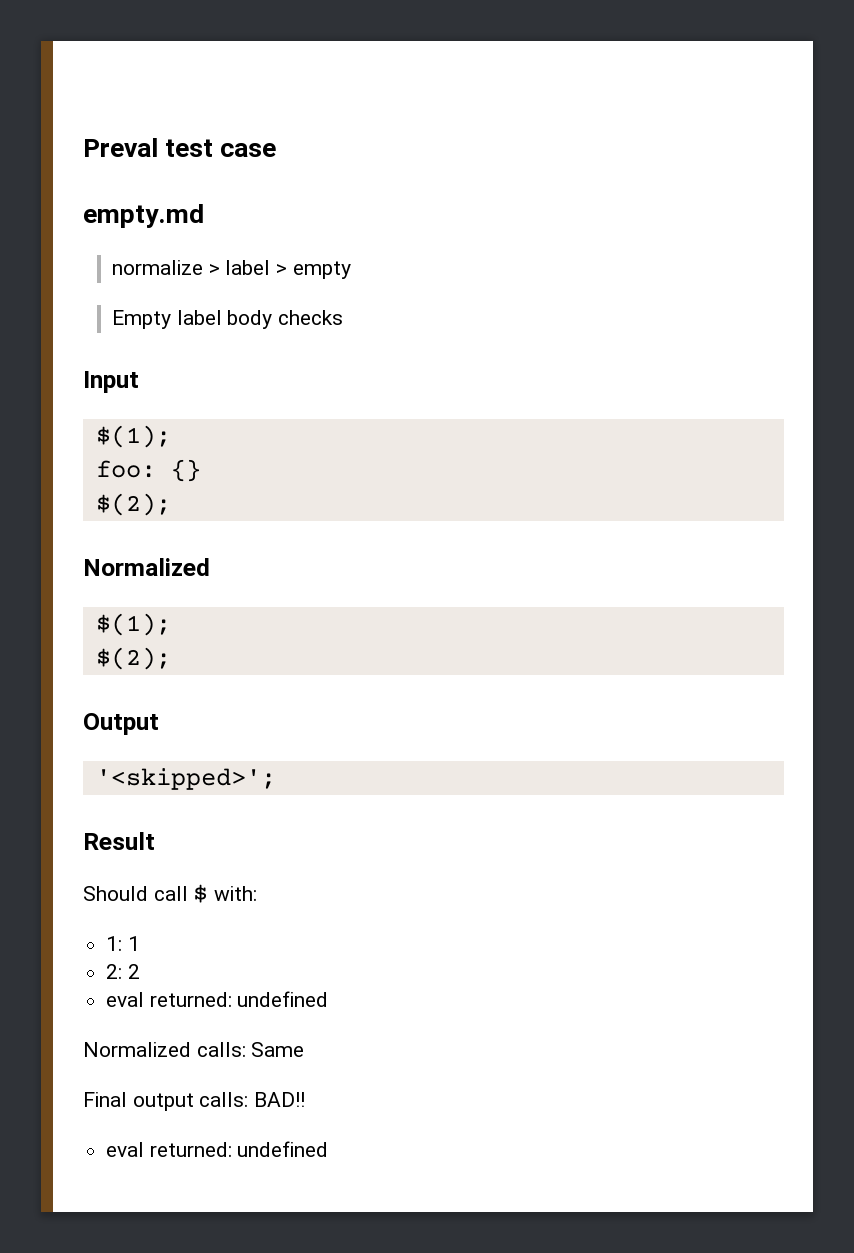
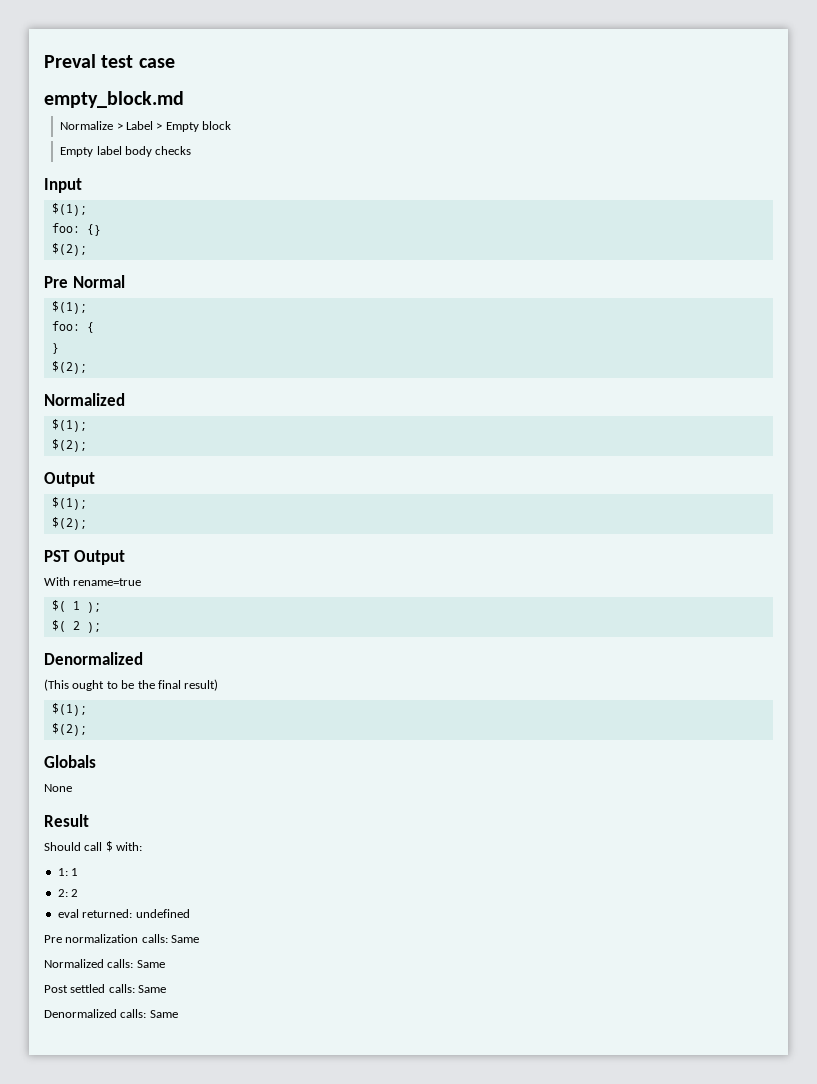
- empty.md
- normalize > label > empty
+ empty_block.md
+ Normalize > Label > Empty block
  foo: {}
+ $(2);
+ Pre Normal
+ $(1);
+ foo: {
+ }
  $(2);
  Normalized
  $(1);
  $(2);
  Output
- '<skipped>';
+ $(1);
+ $(2);
+ PST Output
+ With rename=true
+ $( 1 );
+ $( 2 );
+ Denormalized
+ (This ought to be the final result)
+ $(1);
+ $(2);
+ Globals
+ None
+ Pre normalization calls: Same
- Final output calls: BAD!!
- eval returned: undefined
+ Post settled calls: Same
+ Denormalized calls: Same

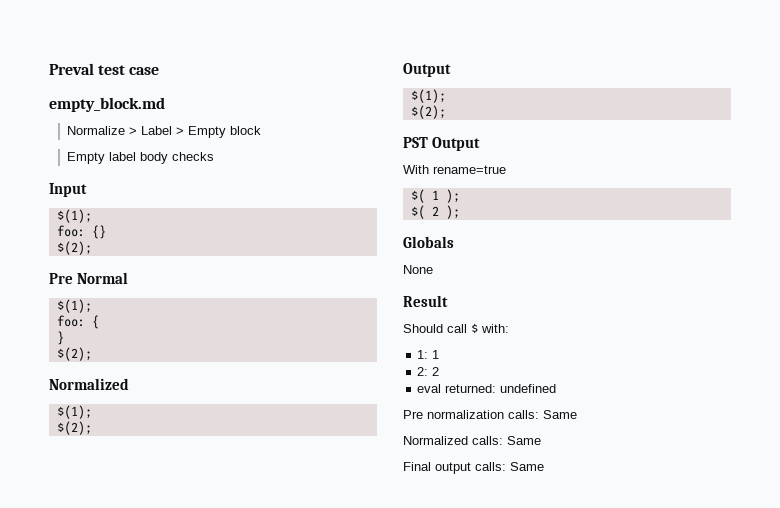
  $( 2 );
- Denormalized
- (This ought to be the final result)
- $(1);
- $(2);
- Post settled calls: Same
- Denormalized calls: Same
+ Final output calls: Same

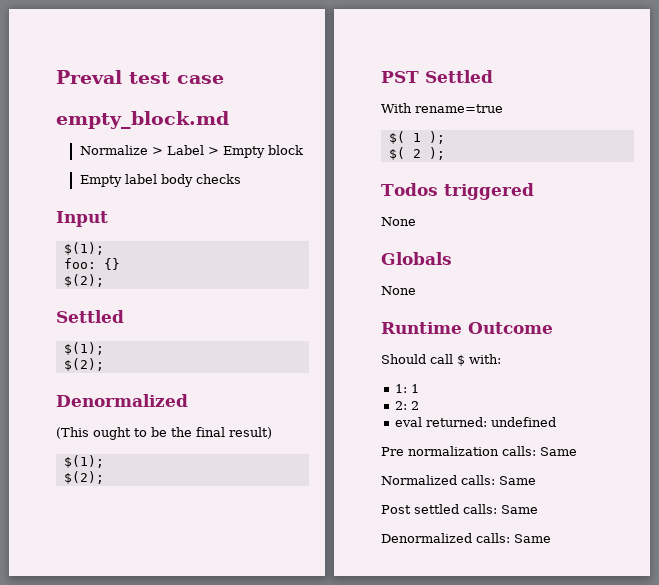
  foo: {}
  $(2);
- Pre Normal
- $(1);
- foo: {
- }
- $(2);
- Normalized
+ Settled
  $(1);
  $(2);
- Output
+ Denormalized
+ (This ought to be the final result)
- PST Output
+ PST Settled
+ Todos triggered
+ None
- Result
+ Runtime Outcome
- Final output calls: Same
+ Post settled calls: Same
+ Denormalized calls: Same

